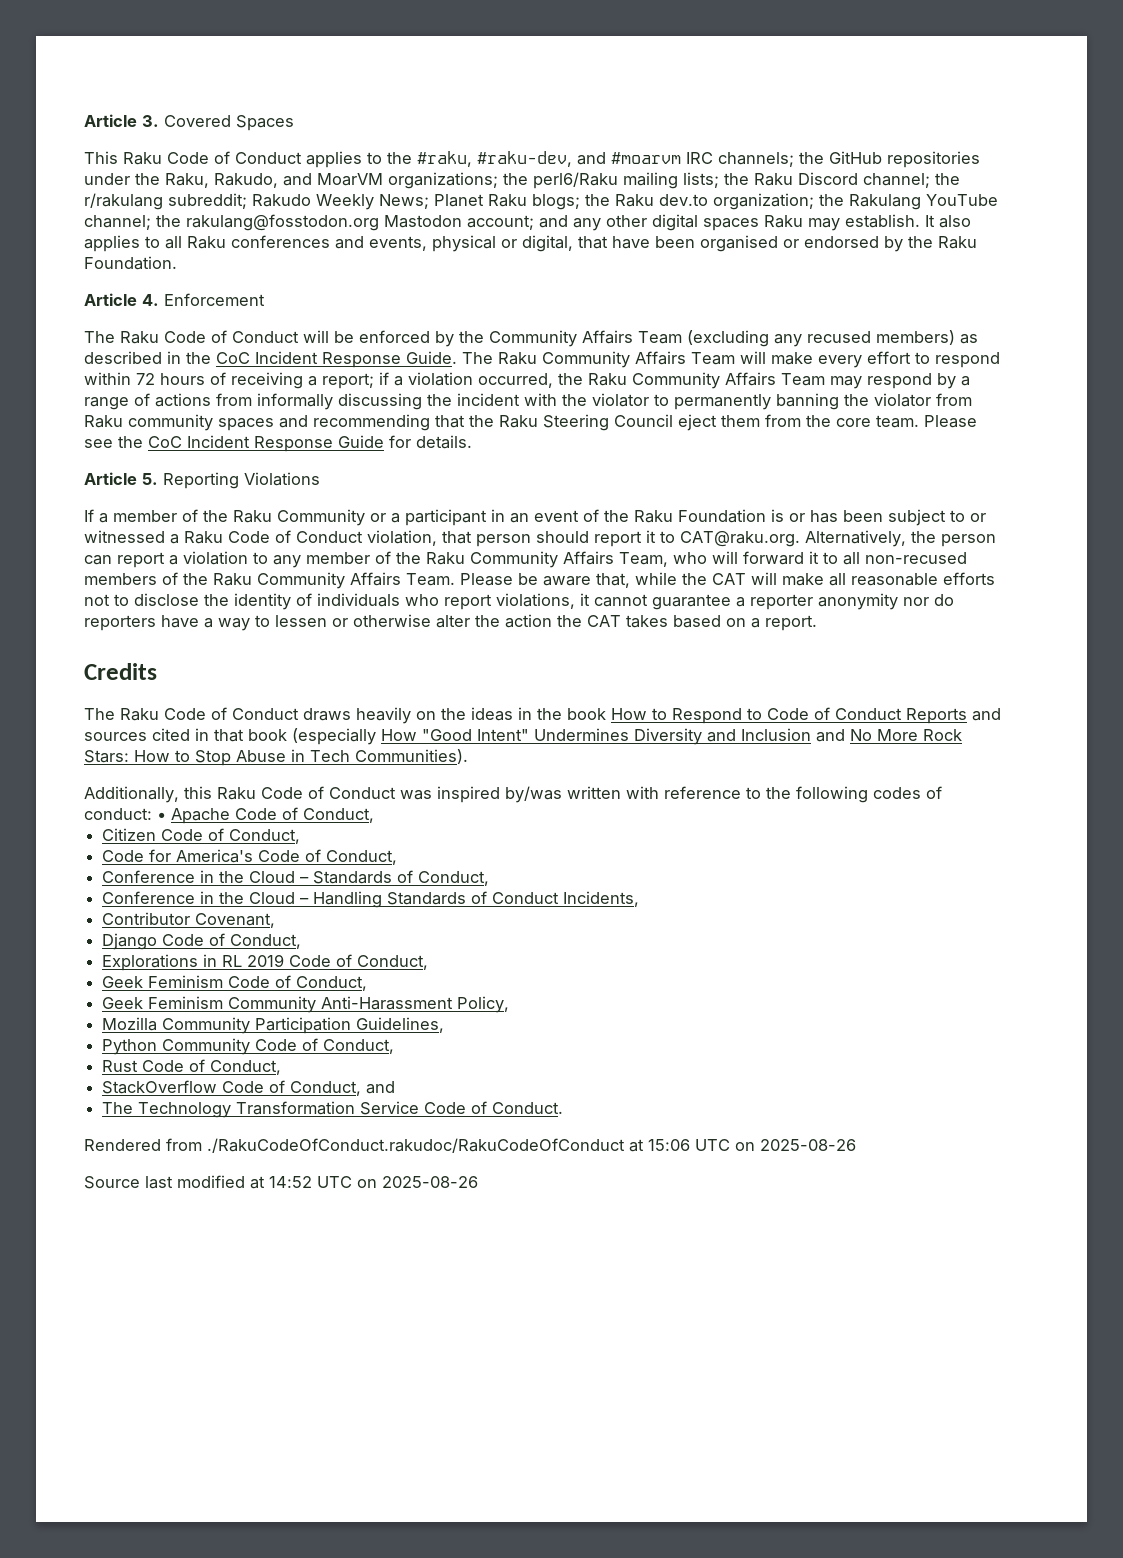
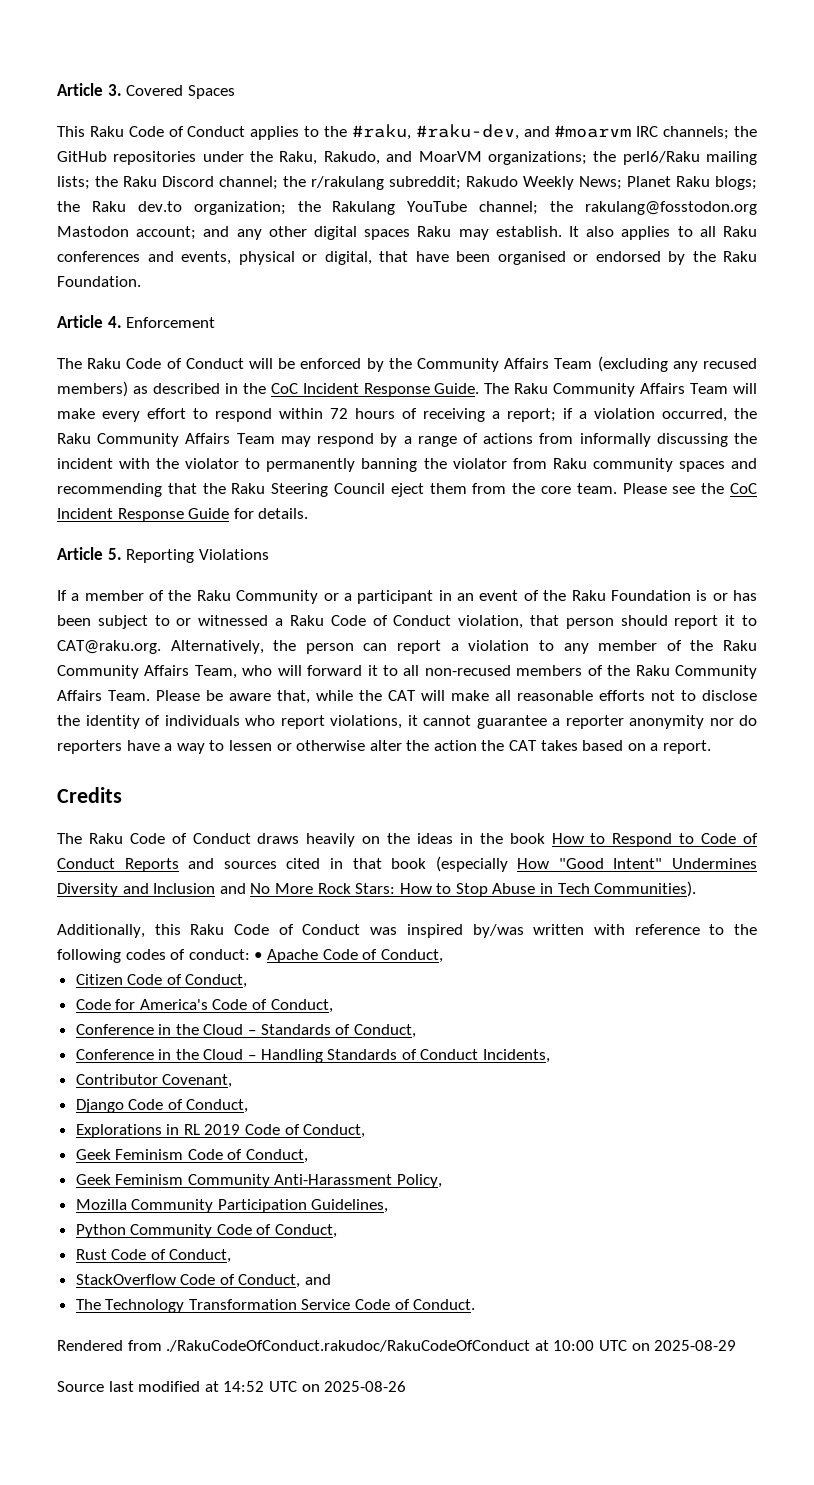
- Rendered from ./RakuCodeOfConduct.rakudoc/RakuCodeOfConduct at 15:06 UTC on 2025-08-26
+ Rendered from ./RakuCodeOfConduct.rakudoc/RakuCodeOfConduct at 10:00 UTC on 2025-08-29

